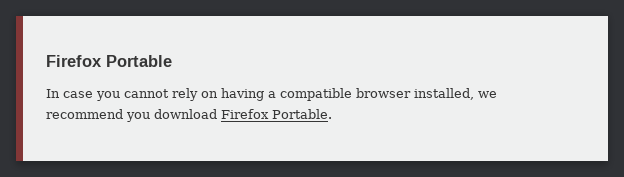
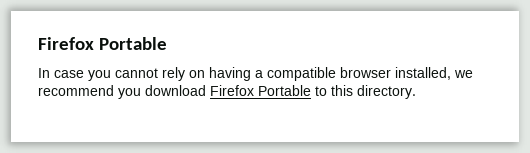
- In case you cannot rely on having a compatible browser installed, we recommend you download Firefox Portable.
+ In case you cannot rely on having a compatible browser installed, we recommend you download Firefox Portable to this directory.

